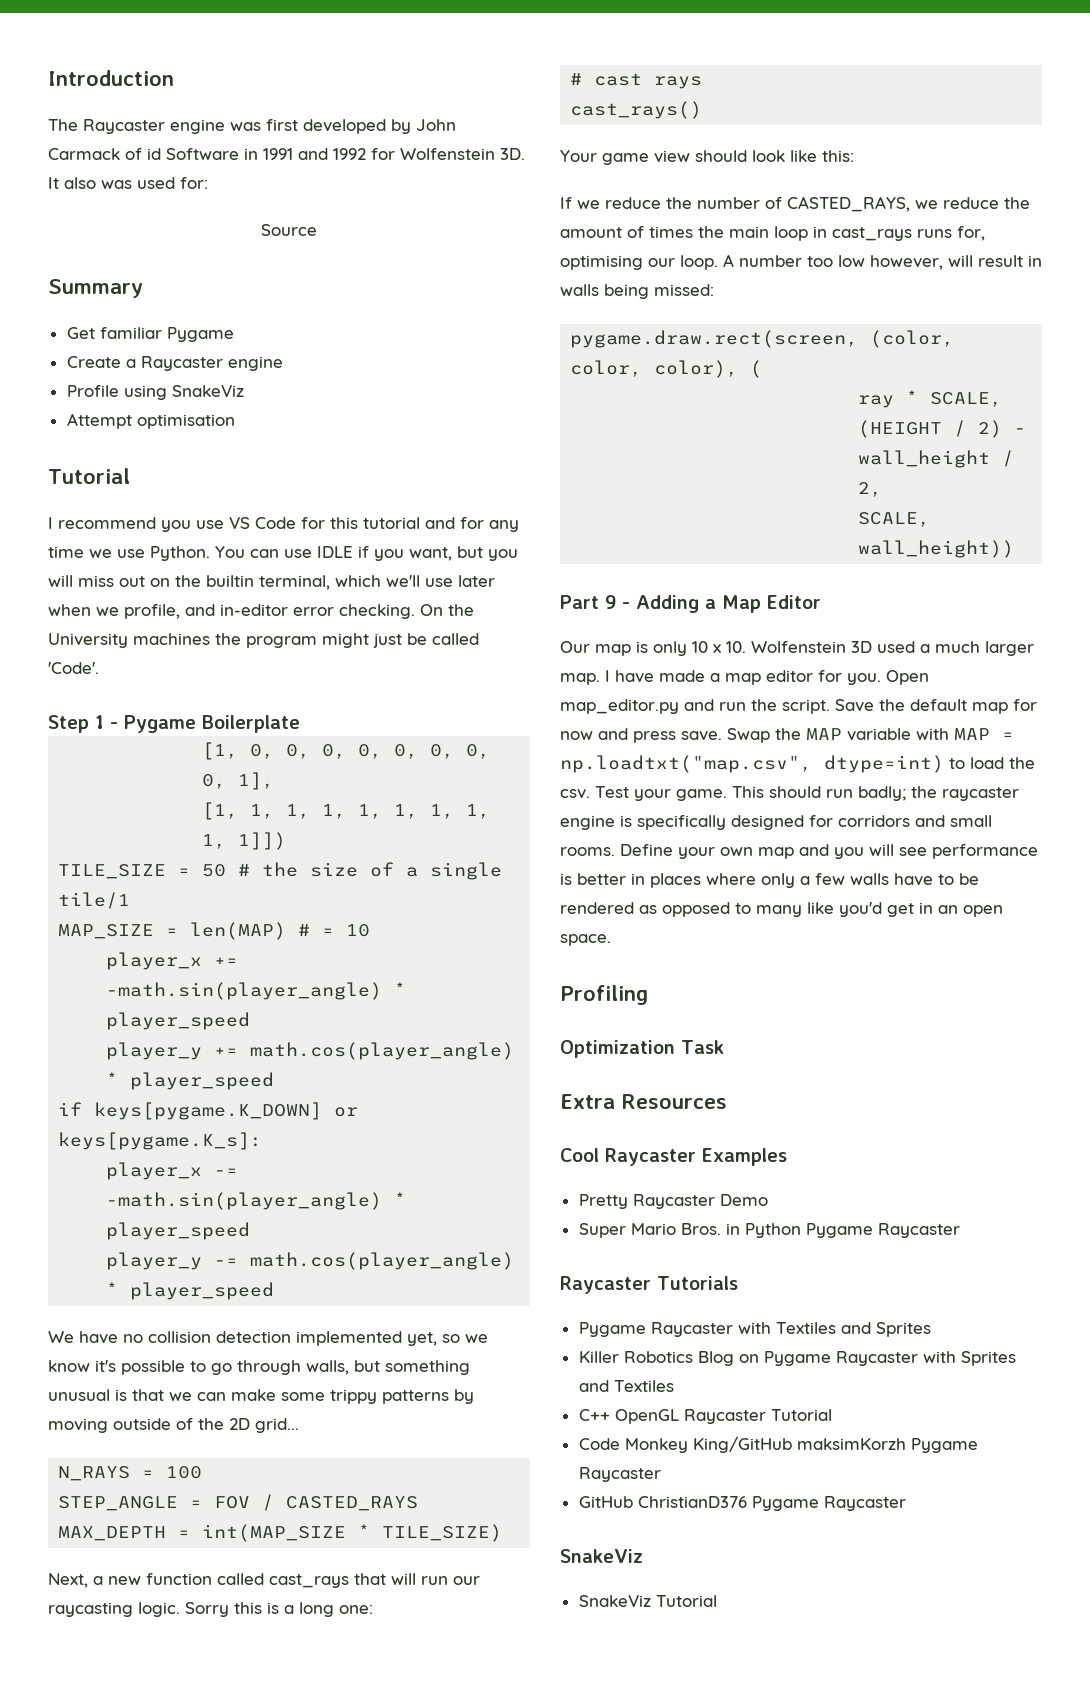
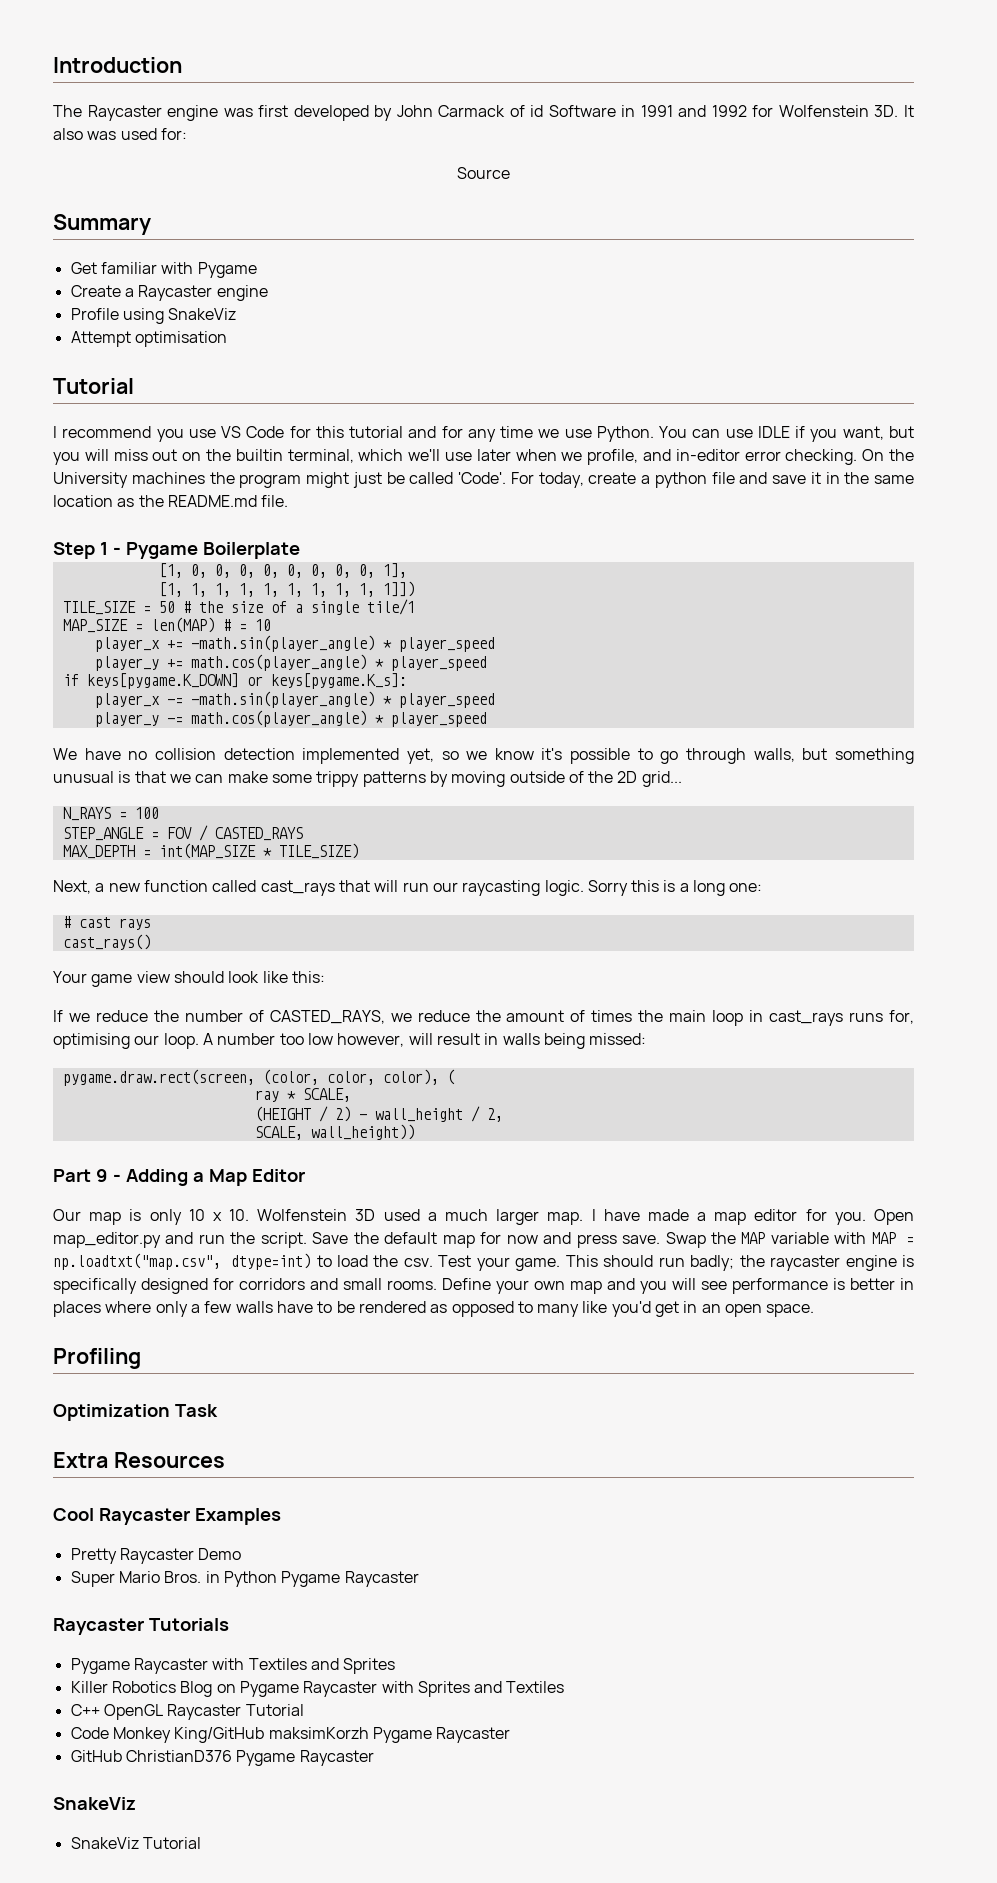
- Get familiar Pygame
+ Get familiar with Pygame
+ For today, create a python file and save it in the same location as the README.md file.

